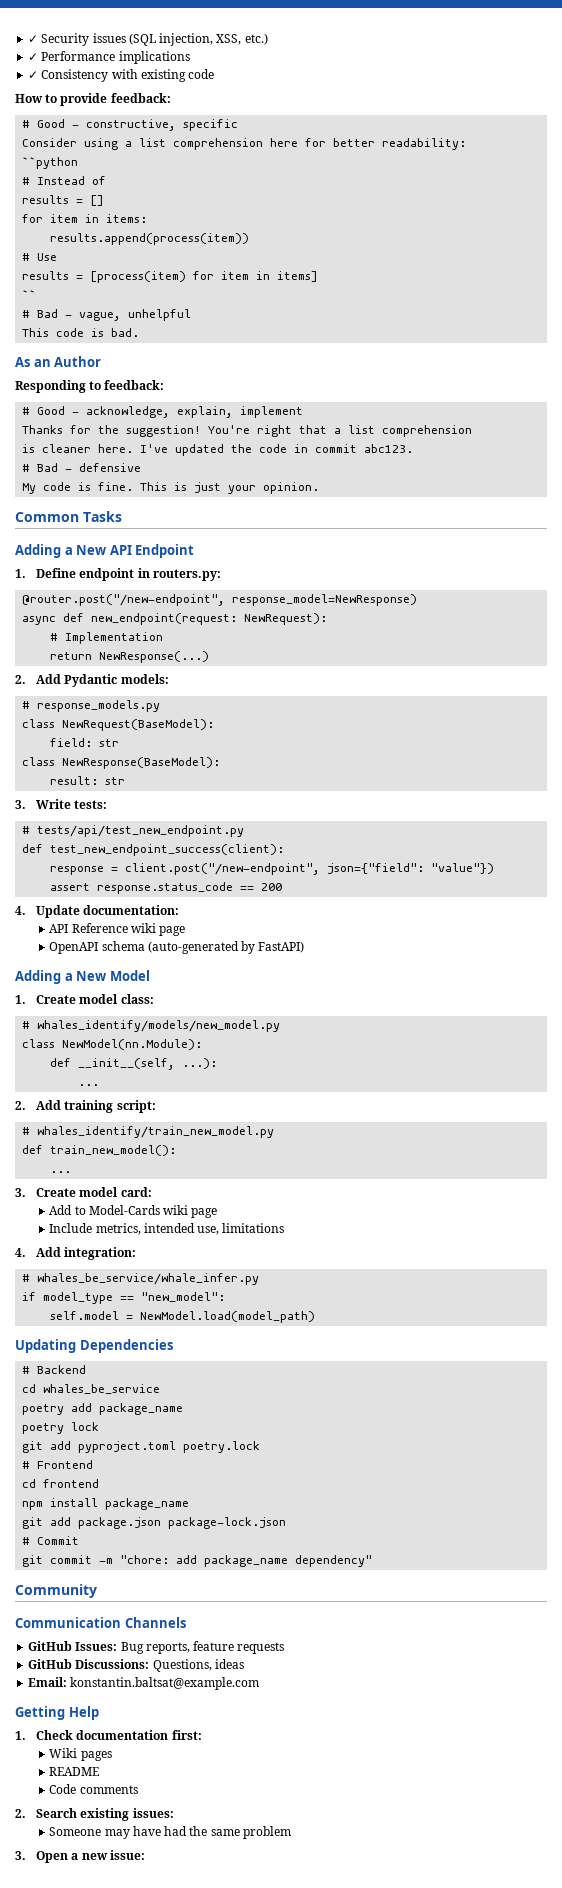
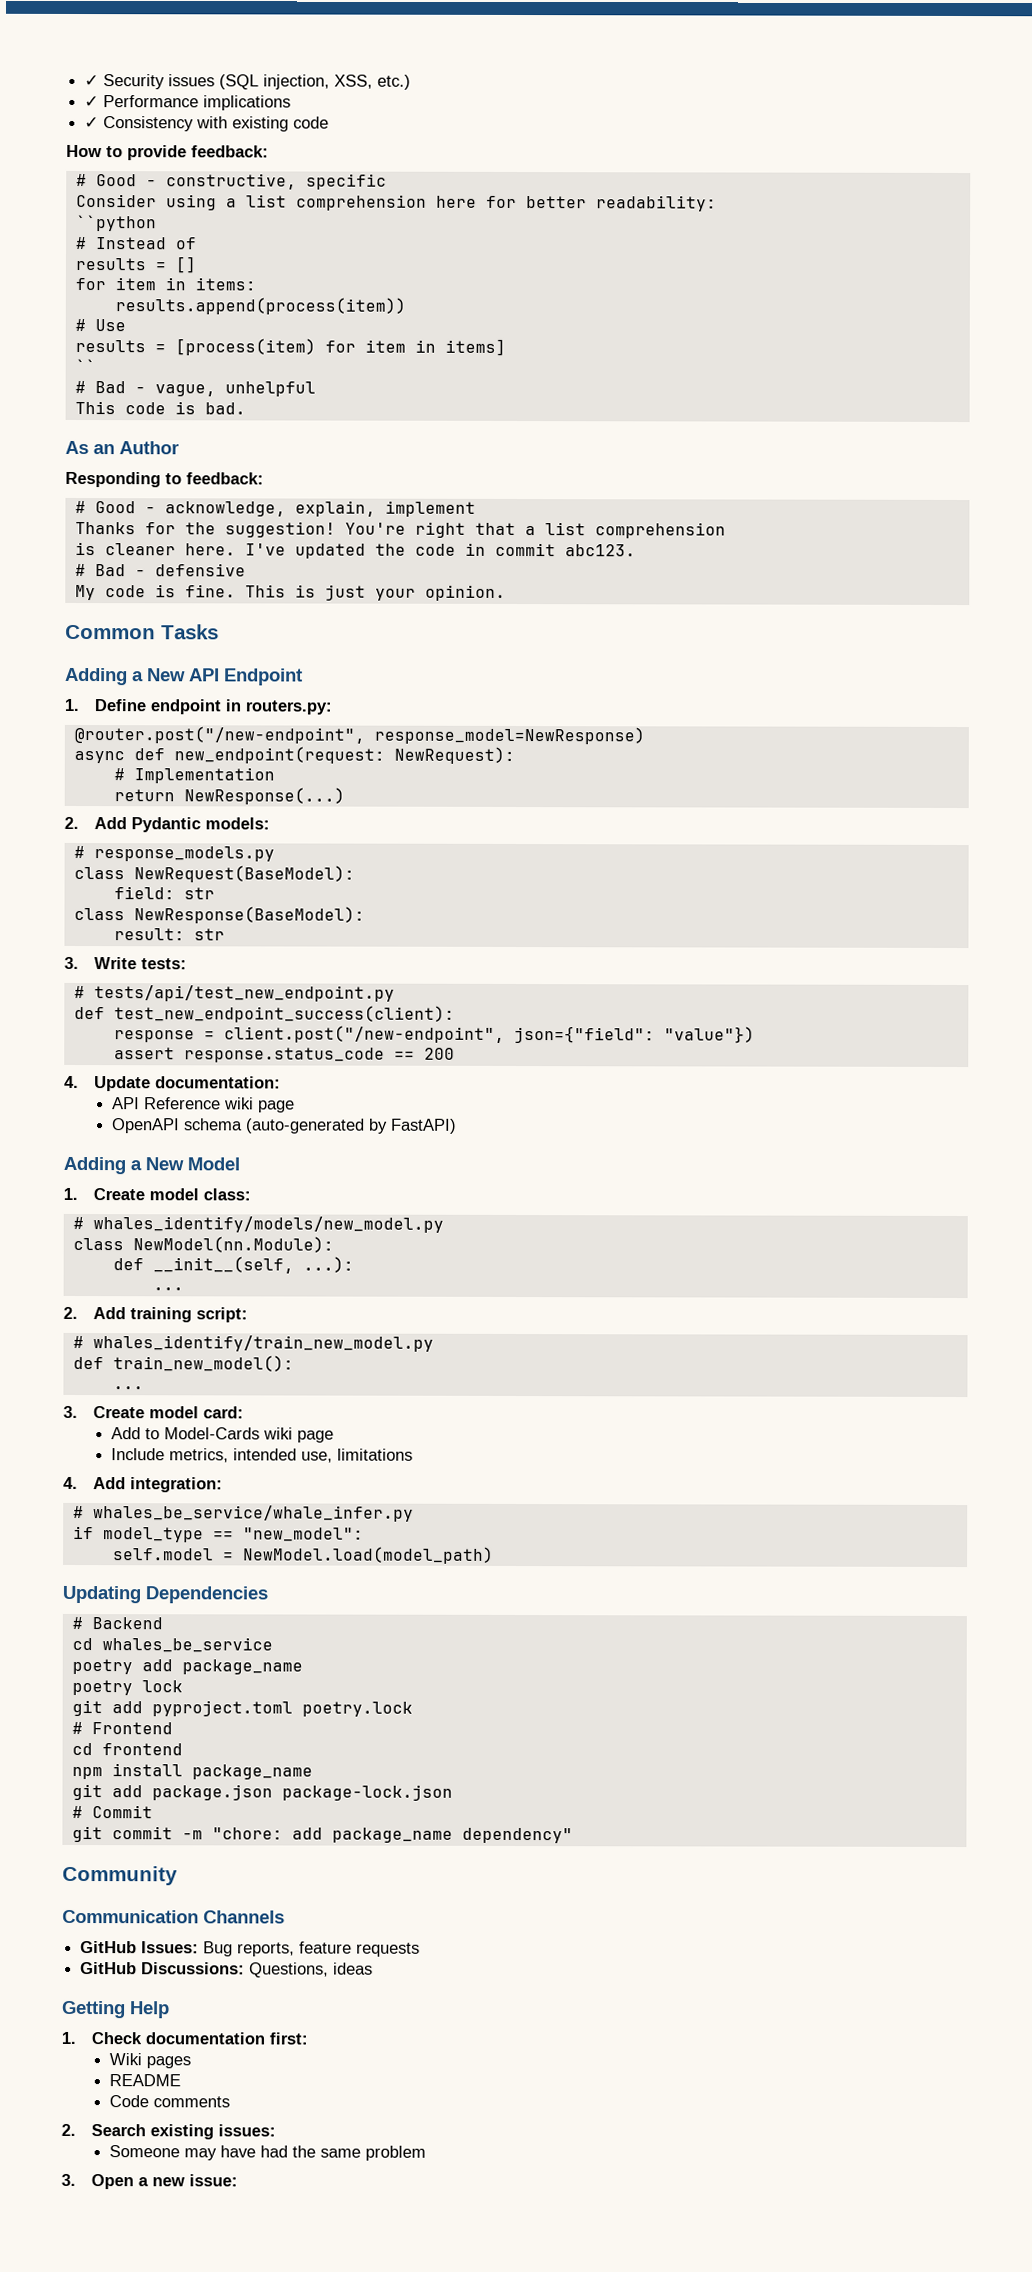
- Email: konstantin.baltsat@example.com

